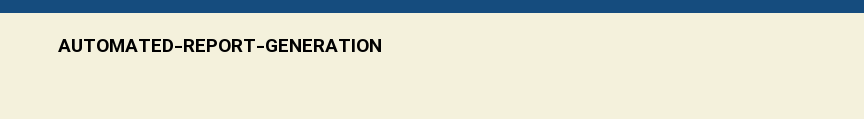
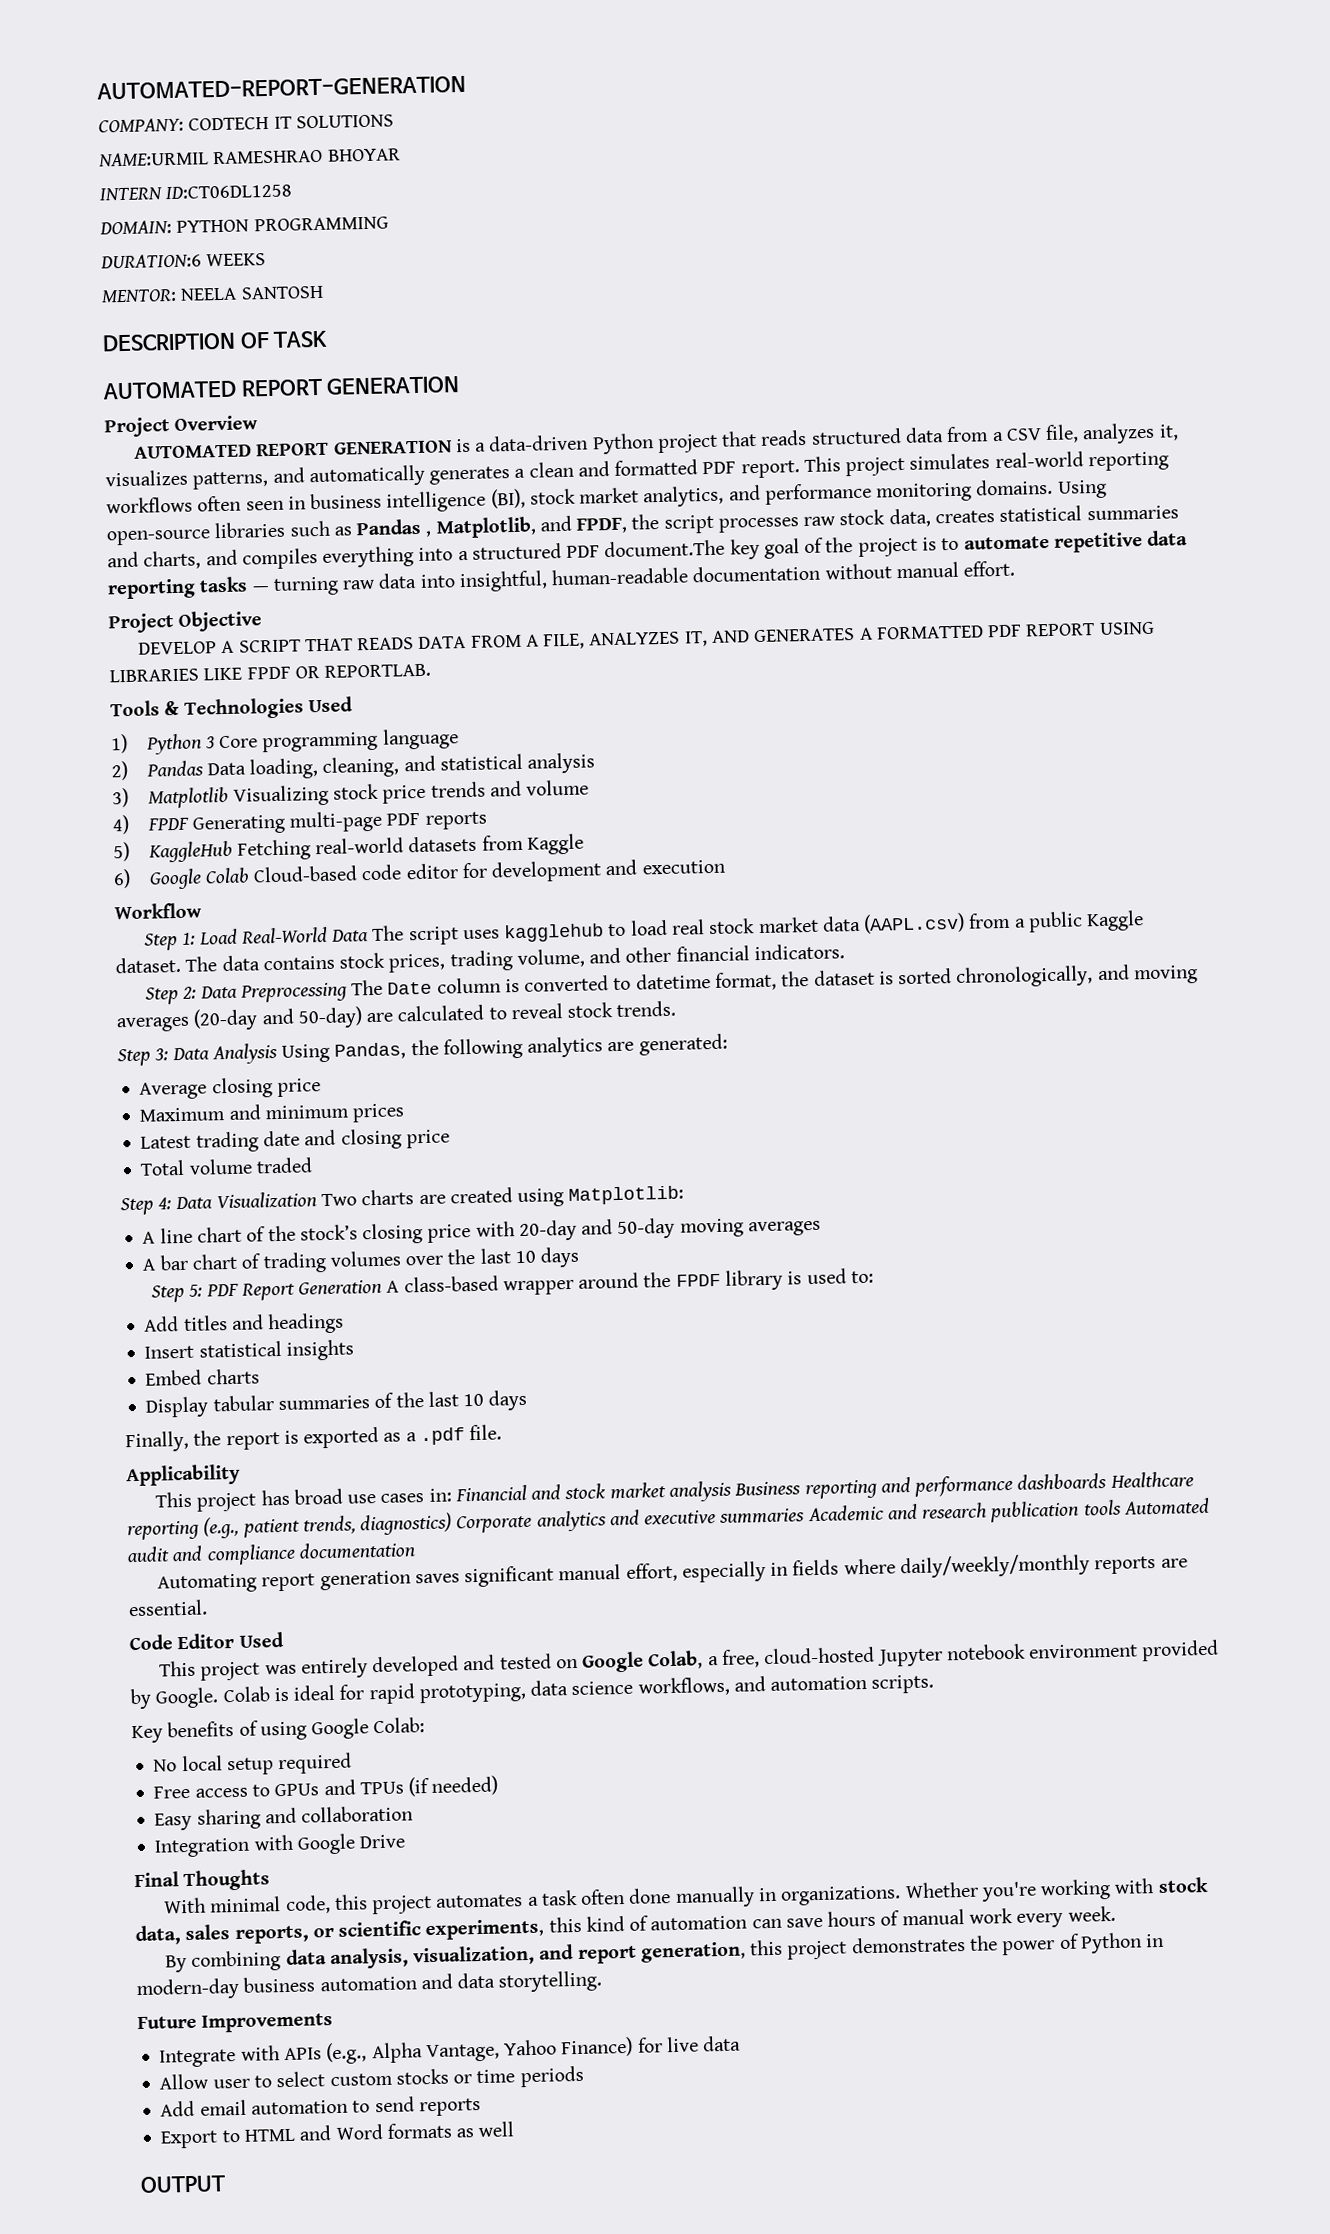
+ COMPANY: CODTECH IT SOLUTIONS
+ NAME:URMIL RAMESHRAO BHOYAR
+ INTERN ID:CT06DL1258
+ DOMAIN: PYTHON PROGRAMMING
+ DURATION:6 WEEKS
+ MENTOR: NEELA SANTOSH
+ DESCRIPTION OF TASK
+ AUTOMATED REPORT GENERATION
+ Project Overview
+ AUTOMATED REPORT GENERATION is a data-driven Python project that reads structured data from a CSV file, analyzes it, visualizes patterns, and automatically generates a clean and formatted PDF report. This project simulates real-world reporting workflows often seen in business intelligence (BI), stock market analytics, and performance monitoring domains. Using open-source libraries such as Pandas , Matplotlib, and FPDF, the script processes raw stock data, creates statistical summaries and charts, and compiles everything into a structured PDF document.The key goal of the project is to automate repetitive data reporting tasks — turning raw data into insightful, human-readable documentation without manual effort.
+ Project Objective
+ DEVELOP A SCRIPT THAT READS DATA FROM A FILE, ANALYZES IT, AND GENERATES A FORMATTED PDF REPORT USING LIBRARIES LIKE FPDF OR REPORTLAB.
+ Tools & Technologies Used
+ 1) Python 3 Core programming language
+ 2) Pandas Data loading, cleaning, and statistical analysis
+ 3) Matplotlib Visualizing stock price trends and volume
+ 4) FPDF Generating multi-page PDF reports
+ 5) KaggleHub Fetching real-world datasets from Kaggle
+ 6) Google Colab Cloud-based code editor for development and execution
+ Workflow
+ Step 1: Load Real-World Data The script uses kagglehub to load real stock market data (AAPL.csv) from a public Kaggle dataset. The data contains stock prices, trading volume, and other financial indicators.
+ Step 2: Data Preprocessing The Date column is converted to datetime format, the dataset is sorted chronologically, and moving averages (20-day and 50-day) are calculated to reveal stock trends.
+ Step 3: Data Analysis Using Pandas, the following analytics are generated:
+ Average closing price
+ Maximum and minimum prices
+ Latest trading date and closing price
+ Total volume traded
+ Step 4: Data Visualization Two charts are created using Matplotlib:
+ A line chart of the stock’s closing price with 20-day and 50-day moving averages
+ A bar chart of trading volumes over the last 10 days
+ Step 5: PDF Report Generation A class-based wrapper around the FPDF library is used to:
+ Add titles and headings
+ Insert statistical insights
+ Embed charts
+ Display tabular summaries of the last 10 days
+ Finally, the report is exported as a .pdf file.
+ Applicability
+ This project has broad use cases in: Financial and stock market analysis Business reporting and performance dashboards Healthcare reporting (e.g., patient trends, diagnostics) Corporate analytics and executive summaries Academic and research publication tools Automated audit and compliance documentation
+ Automating report generation saves significant manual effort, especially in fields where daily/weekly/monthly reports are essential.
+ Code Editor Used
+ This project was entirely developed and tested on Google Colab, a free, cloud-hosted Jupyter notebook environment provided by Google. Colab is ideal for rapid prototyping, data science workflows, and automation scripts.
+ Key benefits of using Google Colab:
+ No local setup required
+ Free access to GPUs and TPUs (if needed)
+ Easy sharing and collaboration
+ Integration with Google Drive
+ Final Thoughts
+ With minimal code, this project automates a task often done manually in organizations. Whether you're working with stock data, sales reports, or scientific experiments, this kind of automation can save hours of manual work every week.
+ By combining data analysis, visualization, and report generation, this project demonstrates the power of Python in modern-day business automation and data storytelling.
+ Future Improvements
+ Integrate with APIs (e.g., Alpha Vantage, Yahoo Finance) for live data
+ Allow user to select custom stocks or time periods
+ Add email automation to send reports
+ Export to HTML and Word formats as well
+ OUTPUT

